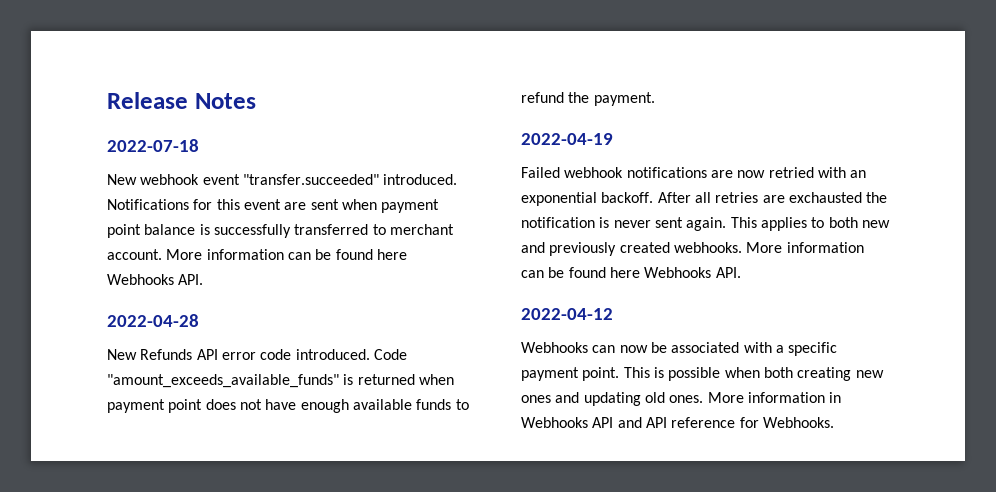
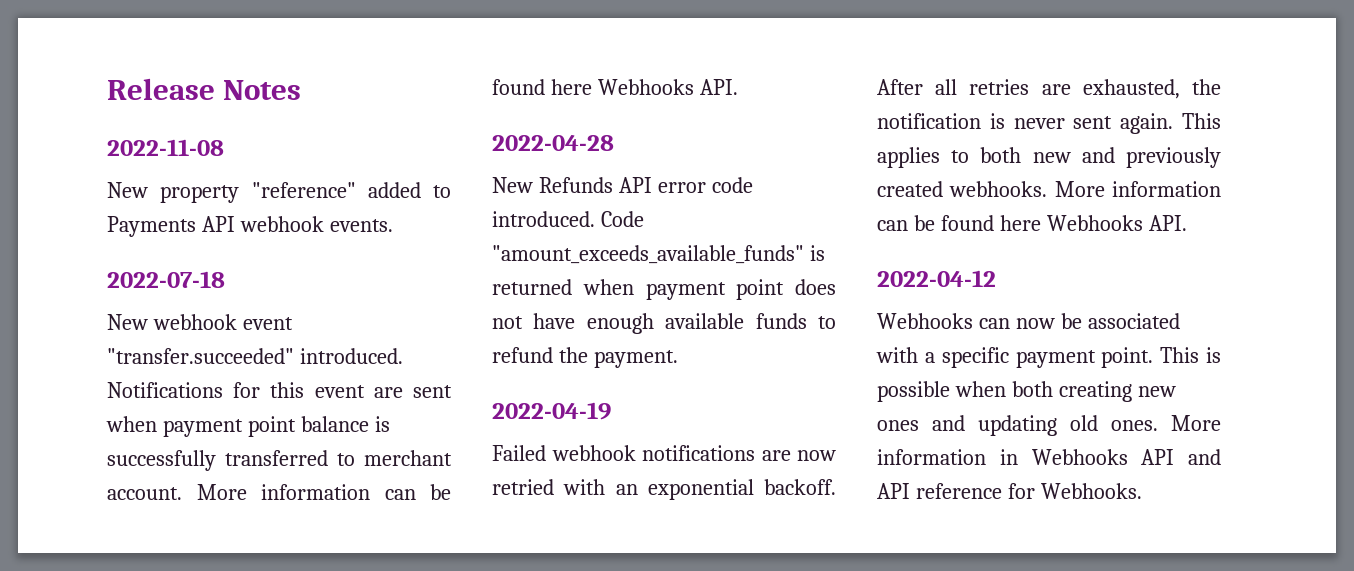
+ 2022-11-08
+ New property "reference" added to Payments API webhook events.
- After all retries are exchausted the notification is never sent again.
+ After all retries are exhausted, the notification is never sent again.

